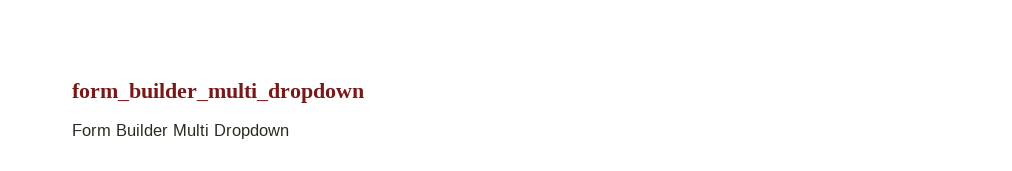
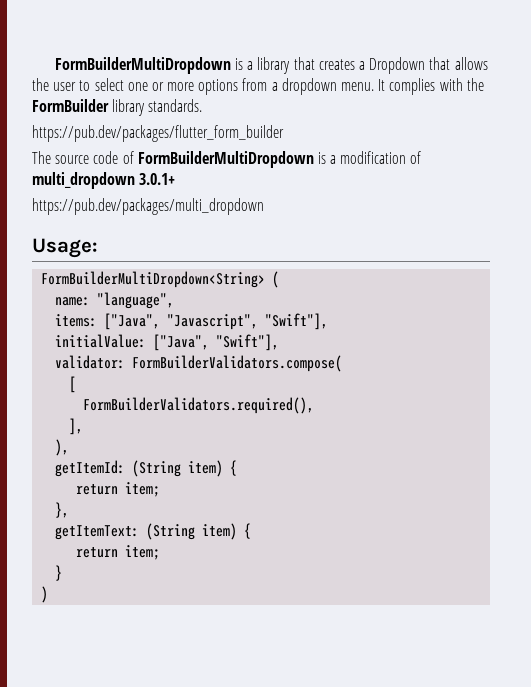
- form_builder_multi_dropdown
- Form Builder Multi Dropdown
+ FormBuilderMultiDropdown is a library that creates a Dropdown that allows the user to select one or more options from a dropdown menu. It complies with the FormBuilder library standards.
+ https://pub.dev/packages/flutter_form_builder
+ The source code of FormBuilderMultiDropdown is a modification of multi_dropdown 3.0.1+
+ https://pub.dev/packages/multi_dropdown
+ Usage:
+ FormBuilderMultiDropdown<String> (
+ name: "language",
+ items: ["Java", "Javascript", "Swift"],
+ initialValue: ["Java", "Swift"],
+ validator: FormBuilderValidators.compose(
+ [
+ FormBuilderValidators.required(),
+ ],
+ ),
+ getItemId: (String item) {
+ return item;
+ },
+ getItemText: (String item) {
+ return item;
+ }
+ )

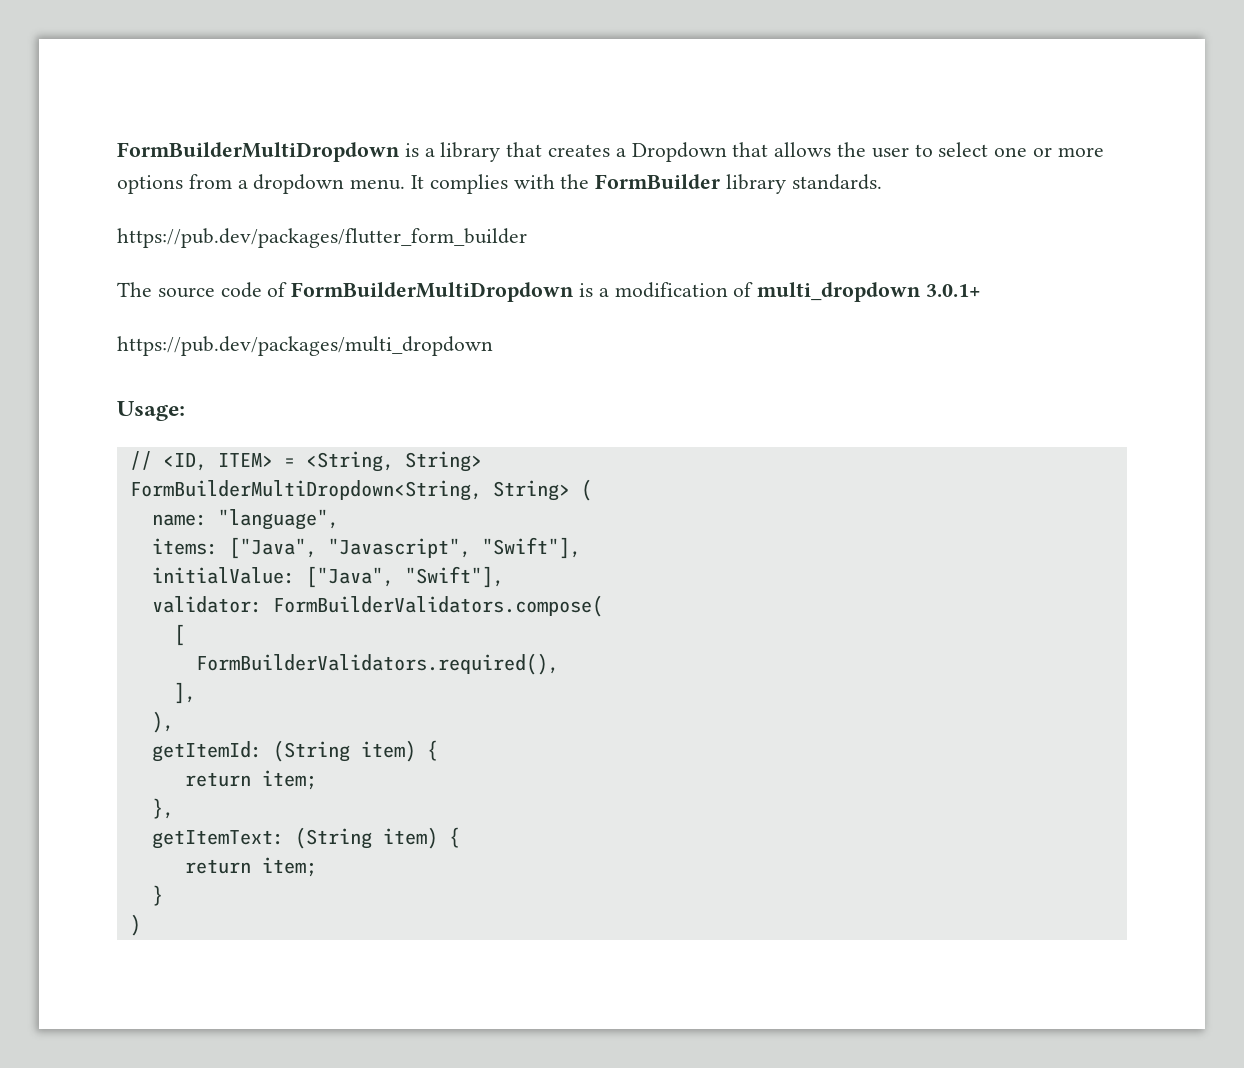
- FormBuilderMultiDropdown<String> (
+ // <ID, ITEM> = <String, String>
+ FormBuilderMultiDropdown<String, String> (

